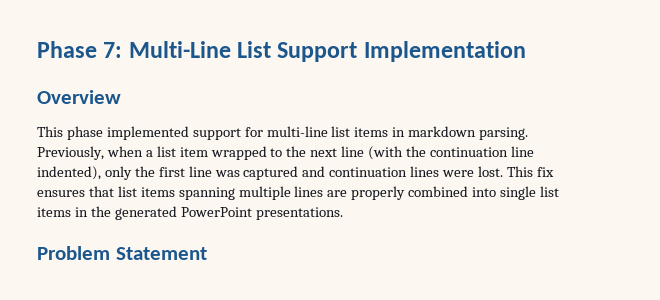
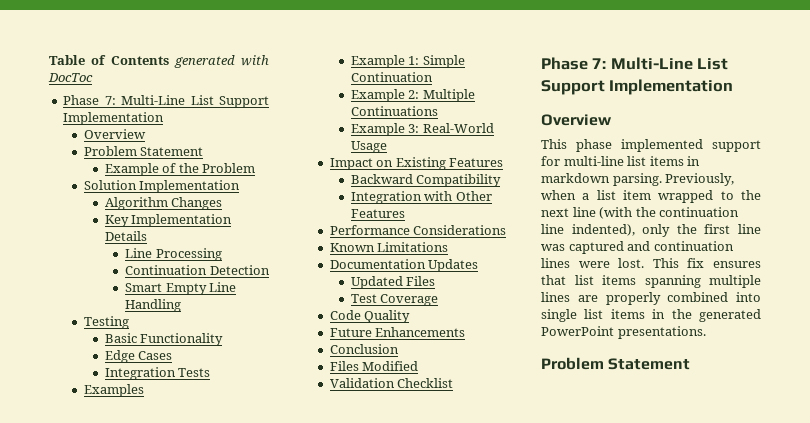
+ Table of Contents generated with DocToc
+ Phase 7: Multi-Line List Support Implementation
+ Overview
+ Problem Statement
+ Example of the Problem
+ Solution Implementation
+ Algorithm Changes
+ Key Implementation Details
+ Line Processing
+ Continuation Detection
+ Smart Empty Line Handling
+ Testing
+ Basic Functionality
+ Edge Cases
+ Integration Tests
+ Examples
+ Example 1: Simple Continuation
+ Example 2: Multiple Continuations
+ Example 3: Real-World Usage
+ Impact on Existing Features
+ Backward Compatibility
+ Integration with Other Features
+ Performance Considerations
+ Known Limitations
+ Documentation Updates
+ Updated Files
+ Test Coverage
+ Code Quality
+ Future Enhancements
+ Conclusion
+ Files Modified
+ Validation Checklist

